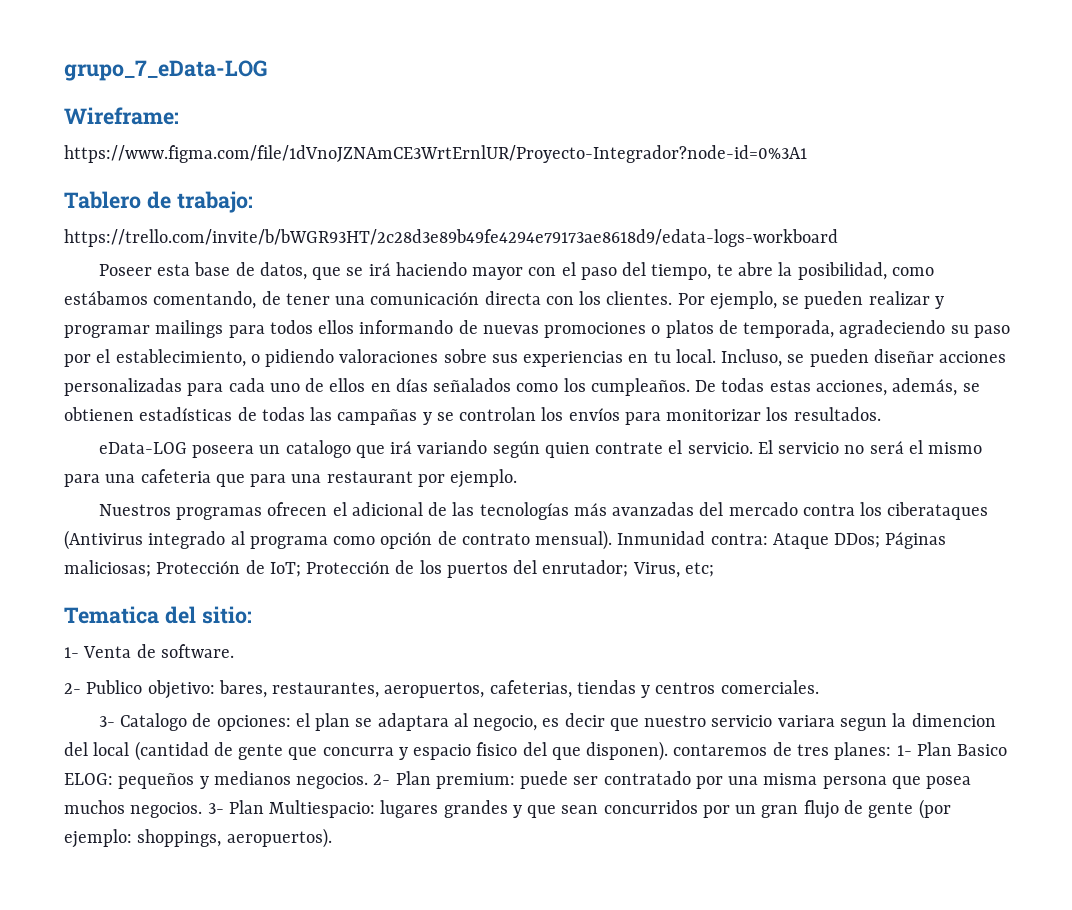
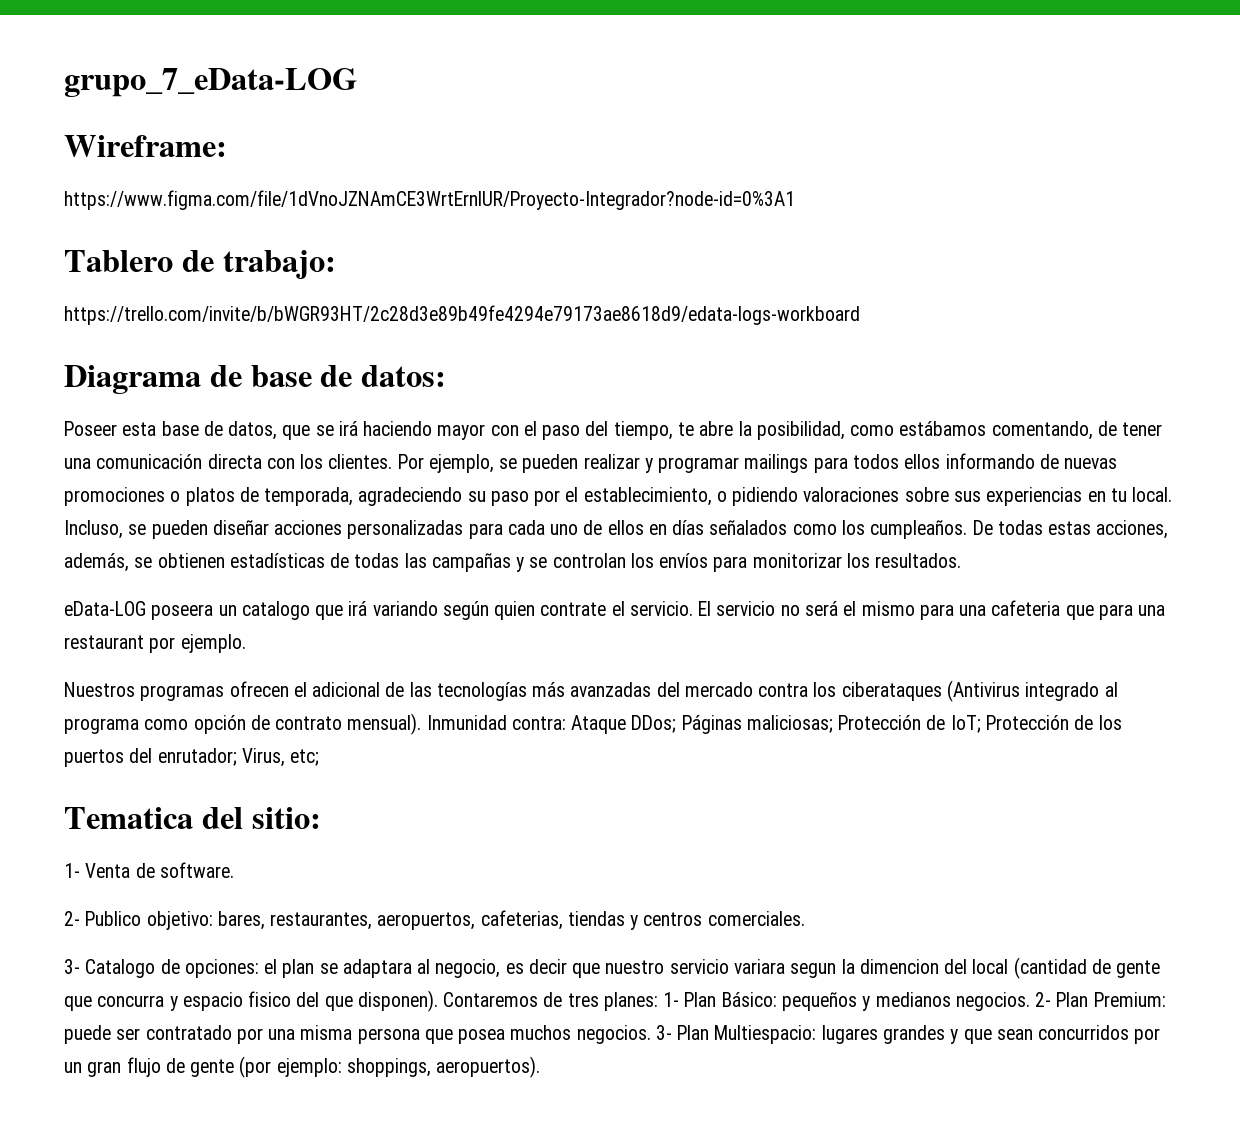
+ Diagrama de base de datos:
- 3- Catalogo de opciones: el plan se adaptara al negocio, es decir que nuestro servicio variara segun la dimencion del local (cantidad de gente que concurra y espacio fisico del que disponen). contaremos de tres planes: 1- Plan Basico ELOG: pequeños y medianos negocios.
+ 3- Catalogo de opciones: el plan se adaptara al negocio, es decir que nuestro servicio variara segun la dimencion del local (cantidad de gente que concurra y espacio fisico del que disponen). Contaremos de tres planes: 1- Plan Básico: pequeños y medianos negocios.
- 2- Plan premium: puede ser contratado por una misma persona que posea muchos negocios.
+ 2- Plan Premium: puede ser contratado por una misma persona que posea muchos negocios.

